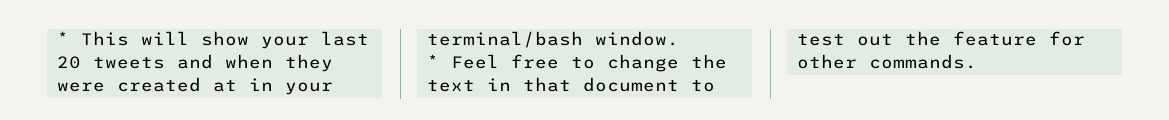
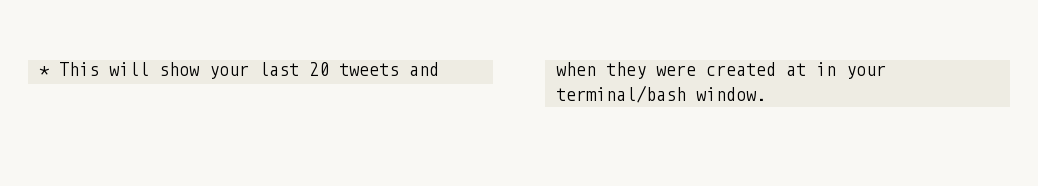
- * Feel free to change the text in that document to test out the feature for other commands.

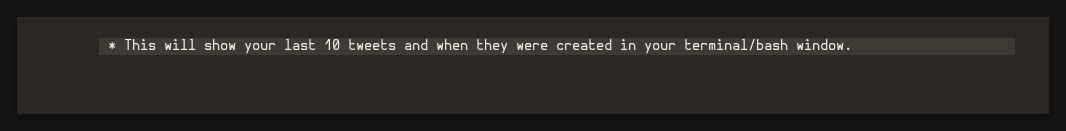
- * This will show your last 20 tweets and when they were created at in your terminal/bash window.
+ * This will show your last 10 tweets and when they were created in your terminal/bash window.

